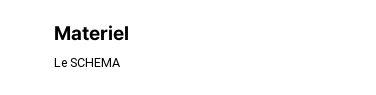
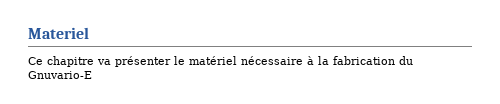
- Le SCHEMA
+ Ce chapitre va présenter le matériel nécessaire à la fabrication du Gnuvario-E

